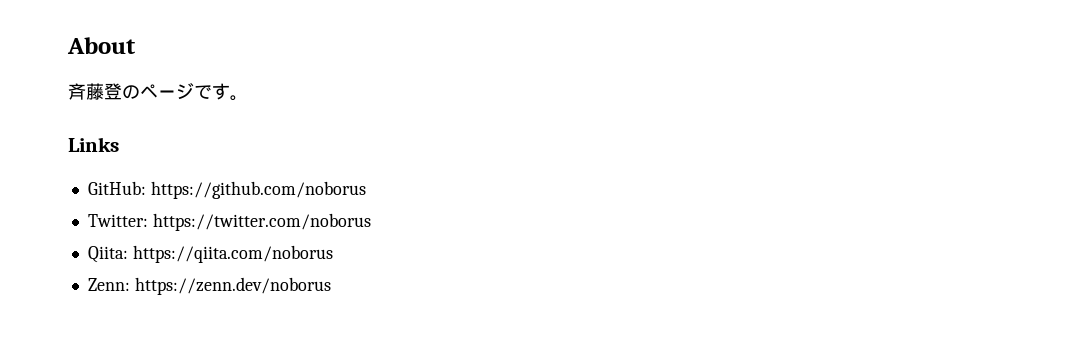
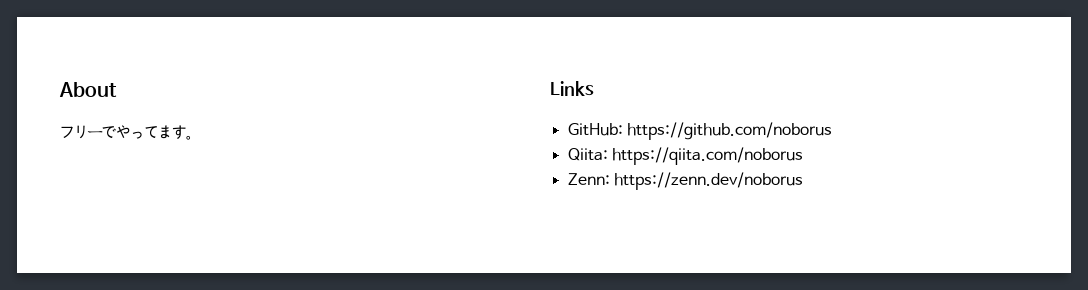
- 斉藤登のページです。
+ フリーでやってます。
- Twitter: https://twitter.com/noborus

